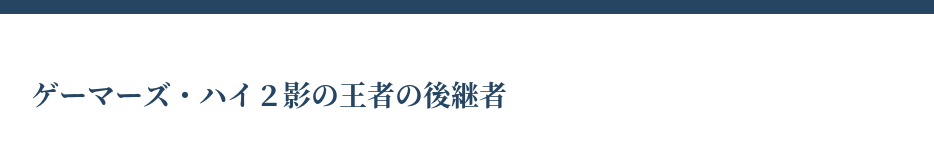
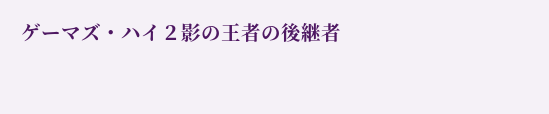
- ゲーマーズ・ハイ２影の王者の後継者
+ ゲーマズ・ハイ２影の王者の後継者

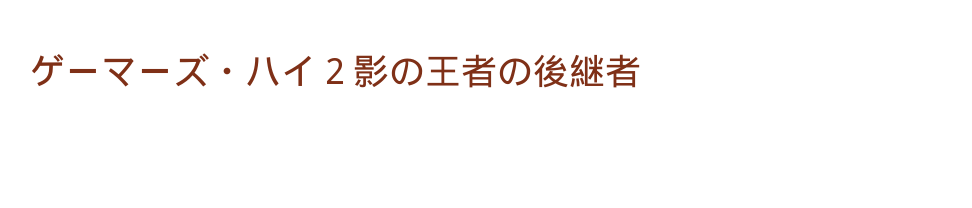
- ゲーマズ・ハイ２影の王者の後継者
+ ゲーマーズ・ハイ２影の王者の後継者

